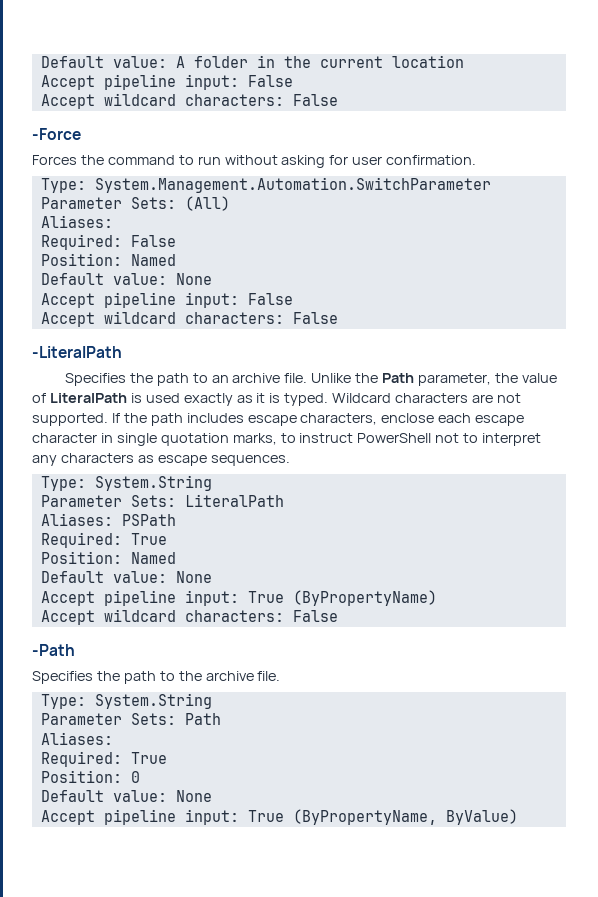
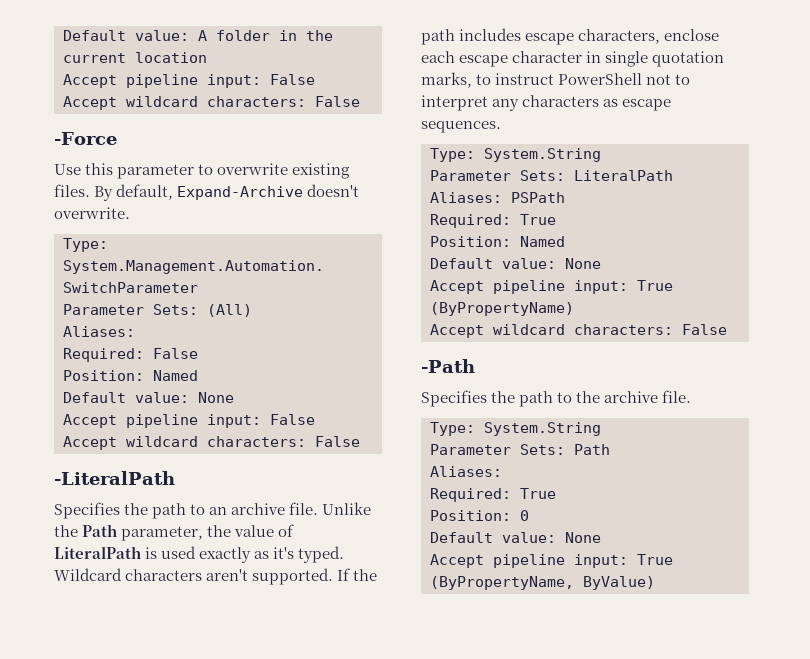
- Forces the command to run without asking for user confirmation.
+ Use this parameter to overwrite existing files. By default, Expand-Archive doesn't overwrite.
- Unlike the Path parameter, the value of LiteralPath is used exactly as it is typed.
+ Unlike the Path parameter, the value of LiteralPath is used exactly as it's typed.
- Wildcard characters are not supported.
+ Wildcard characters aren't supported.

